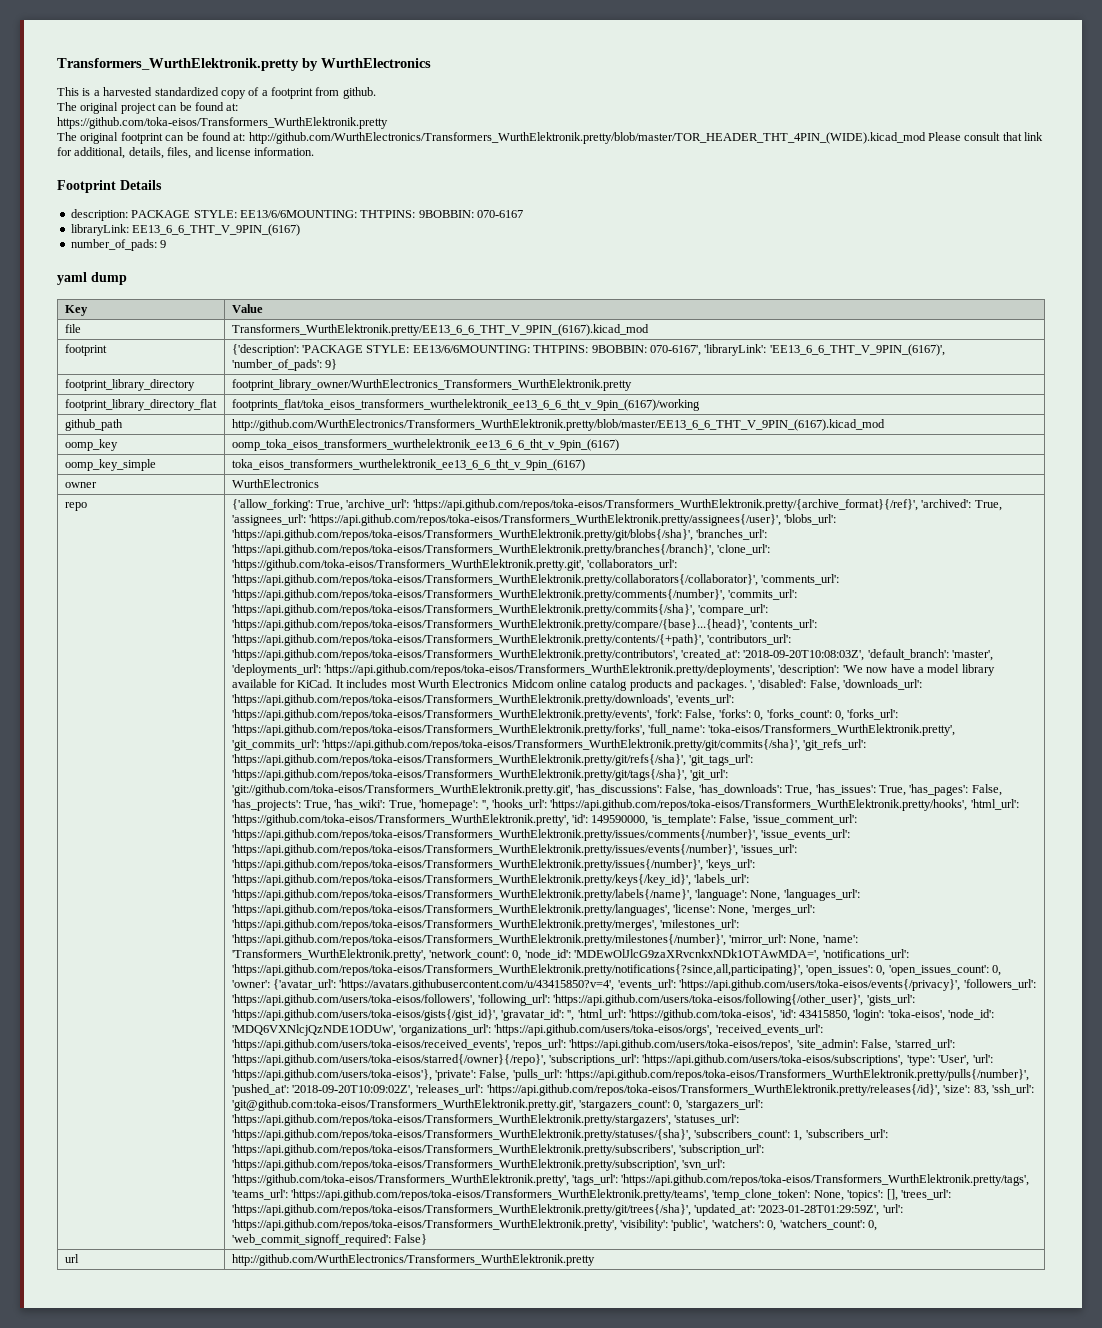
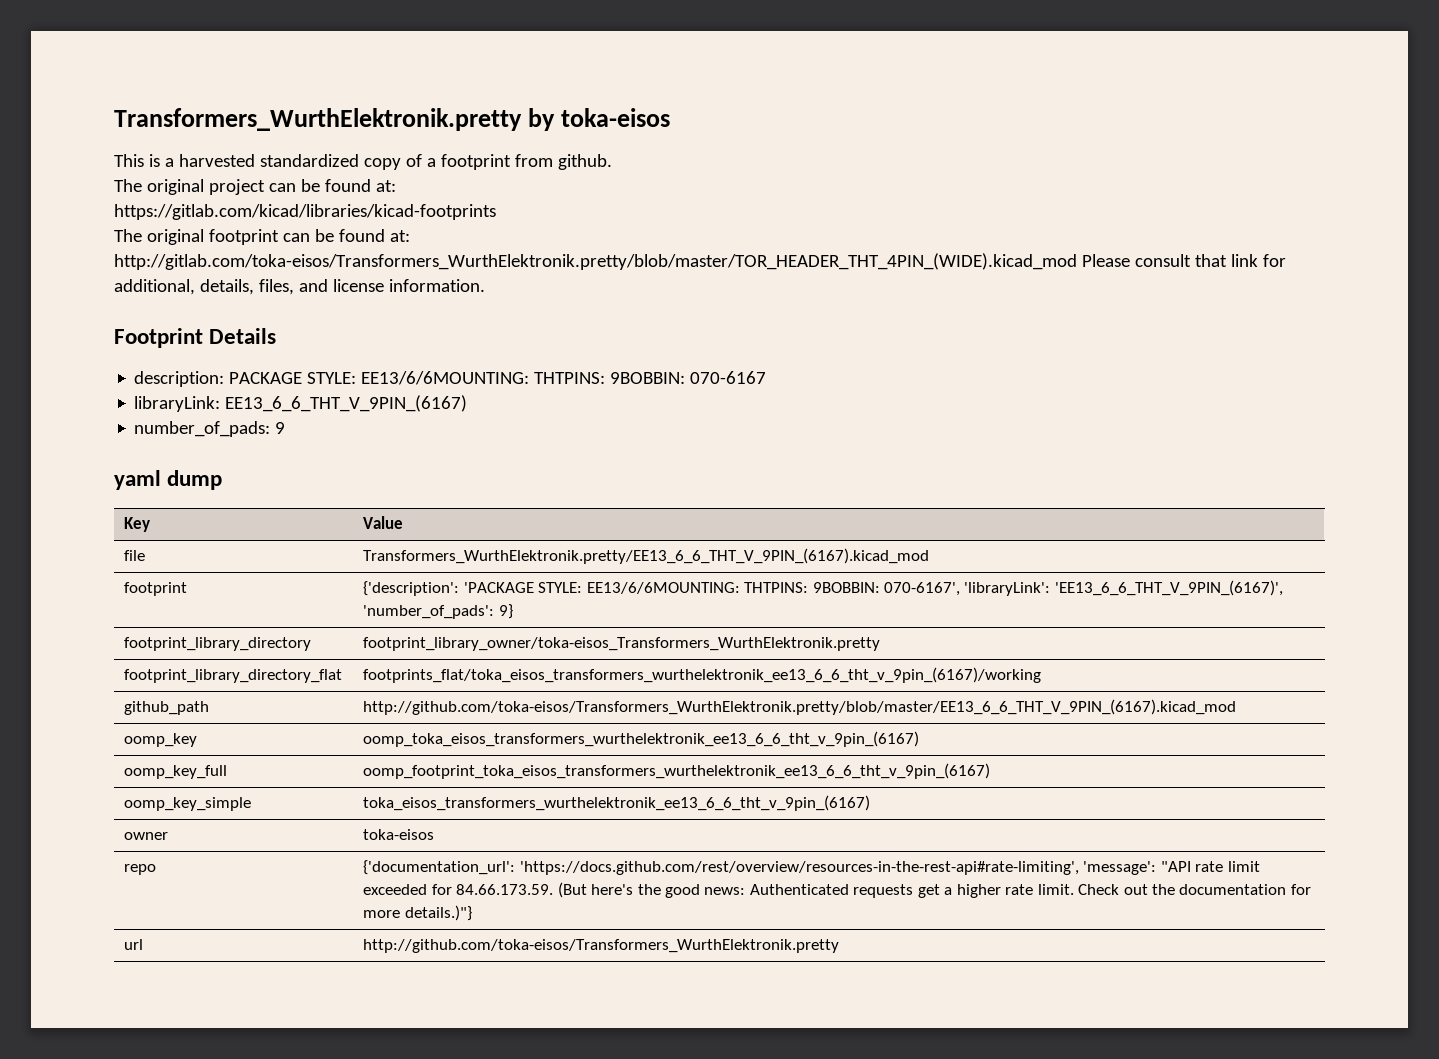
- Transformers_WurthElektronik.pretty by WurthElectronics
+ Transformers_WurthElektronik.pretty by toka-eisos
- https://github.com/toka-eisos/Transformers_WurthElektronik.pretty
+ https://gitlab.com/kicad/libraries/kicad-footprints
- The original footprint can be found at: http://github.com/WurthElectronics/Transformers_WurthElektronik.pretty/blob/master/TOR_HEADER_THT_4PIN_(WIDE).kicad_mod Please consult that link for additional, details, files, and license information.
+ The original footprint can be found at: http://gitlab.com/toka-eisos/Transformers_WurthElektronik.pretty/blob/master/TOR_HEADER_THT_4PIN_(WIDE).kicad_mod Please consult that link for additional, details, files, and license information.
- footprint_library_directory | footprint_library_owner/WurthElectronics_Transformers_WurthElektronik.pretty
+ footprint_library_directory | footprint_library_owner/toka-eisos_Transformers_WurthElektronik.pretty
- github_path | http://github.com/WurthElectronics/Transformers_WurthElektronik.pretty/blob/master/EE13_6_6_THT_V_9PIN_(6167).kicad_mod
+ github_path | http://github.com/toka-eisos/Transformers_WurthElektronik.pretty/blob/master/EE13_6_6_THT_V_9PIN_(6167).kicad_mod
+ oomp_key_full | oomp_footprint_toka_eisos_transformers_wurthelektronik_ee13_6_6_tht_v_9pin_(6167)
- owner | WurthElectronics
+ owner | toka-eisos
- {'allow_forking': True, 'archive_url': 'https://api.github.com/repos/toka-eisos/Transformers_WurthElektronik.pretty/{archive_format}{/ref}', 'archived': True, 'assignees_url': 'https://api.github.com/repos/toka-eisos/Transformers_WurthElektronik.pretty/assignees{/user}', 'blobs_url': 'https://api.github.com/repos/toka-eisos/Transformers_WurthElektronik.pretty/git/blobs{/sha}', 'branches_url': 'https://api.github.com/repos/toka-eisos/Transformers_WurthElektronik.pretty/branches{/branch}', 'clone_url': 'https://github.com/toka-eisos/Transformers_WurthElektronik.pretty.git', 'collaborators_url': 'https://api.github.com/repos/toka-eisos/Transformers_WurthElektronik.pretty/collaborators{/collaborator}', 'comments_url': 'https://api.github.com/repos/toka-eisos/Transformers_WurthElektronik.pretty/comments{/number}', 'commits_url': 'https://api.github.com/repos/toka-eisos/Transformers_WurthElektronik.pretty/commits{/sha}', 'compare_url': 'https://api.github.com/repos/toka-eisos/Transformers_WurthElektronik.pretty/compare/{base}...{head}', 'contents_url': 'https://api.github.com/repos/toka-eisos/Transformers_WurthElektronik.pretty/contents/{+path}', 'contributors_url': 'https://api.github.com/repos/toka-eisos/Transformers_WurthElektronik.pretty/contributors', 'created_at': '2018-09-20T10:08:03Z', 'default_branch': 'master', 'deployments_url': 'https://api.github.com/repos/toka-eisos/Transformers_WurthElektronik.pretty/deployments', 'description': 'We now have a model library available for KiCad. It includes most Wurth Electronics Midcom online catalog products and packages. ', 'disabled': False, 'downloads_url': 'https://api.github.com/repos/toka-eisos/Transformers_WurthElektronik.pretty/downloads', 'events_url': 'https://api.github.com/repos/toka-eisos/Transformers_WurthElektronik.pretty/events', 'fork': False, 'forks': 0, 'forks_count': 0, 'forks_url': 'https://api.github.com/repos/toka-eisos/Transformers_WurthElektronik.pretty/forks', 'full_name': 'toka-eisos/Transformers_WurthElektronik.pretty', 'git_commits_url': 'https://api.github.com/repos/toka-eisos/Transformers_WurthElektronik.pretty/git/commits{/sha}', 'git_refs_url': 'https://api.github.com/repos/toka-eisos/Transformers_WurthElektronik.pretty/git/refs{/sha}', 'git_tags_url': 'https://api.github.com/repos/toka-eisos/Transformers_WurthElektronik.pretty/git/tags{/sha}', 'git_url': 'git://github.com/toka-eisos/Transformers_WurthElektronik.pretty.git', 'has_discussions': False, 'has_downloads': True, 'has_issues': True, 'has_pages': False, 'has_projects': True, 'has_wiki': True, 'homepage': '', 'hooks_url': 'https://api.github.com/repos/toka-eisos/Transformers_WurthElektronik.pretty/hooks', 'html_url': 'https://github.com/toka-eisos/Transformers_WurthElektronik.pretty', 'id': 149590000, 'is_template': False, 'issue_comment_url': 'https://api.github.com/repos/toka-eisos/Transformers_WurthElektronik.pretty/issues/comments{/number}', 'issue_events_url': 'https://api.github.com/repos/toka-eisos/Transformers_WurthElektronik.pretty/issues/events{/number}', 'issues_url': 'https://api.github.com/repos/toka-eisos/Transformers_WurthElektronik.pretty/issues{/number}', 'keys_url': 'https://api.github.com/repos/toka-eisos/Transformers_WurthElektronik.pretty/keys{/key_id}', 'labels_url': 'https://api.github.com/repos/toka-eisos/Transformers_WurthElektronik.pretty/labels{/name}', 'language': None, 'languages_url': 'https://api.github.com/repos/toka-eisos/Transformers_WurthElektronik.pretty/languages', 'license': None, 'merges_url': 'https://api.github.com/repos/toka-eisos/Transformers_WurthElektronik.pretty/merges', 'milestones_url': 'https://api.github.com/repos/toka-eisos/Transformers_WurthElektronik.pretty/milestones{/number}', 'mirror_url': None, 'name': 'Transformers_WurthElektronik.pretty', 'network_count': 0, 'node_id': 'MDEwOlJlcG9zaXRvcnkxNDk1OTAwMDA=', 'notifications_url': 'https://api.github.com/repos/toka-eisos/Transformers_WurthElektronik.pretty/notifications{?since,all,participating}', 'open_issues': 0, 'open_issues_count': 0, 'owner': {'avatar_url': 'https://avatars.githubusercontent.com/u/43415850?v=4', 'events_url': 'https://api.github.com/users/toka-eisos/events{/privacy}', 'followers_url': 'https://api.github.com/users/toka-eisos/followers', 'following_url': 'https://api.github.com/users/toka-eisos/following{/other_user}', 'gists_url': 'https://api.github.com/users/toka-eisos/gists{/gist_id}', 'gravatar_id': '', 'html_url': 'https://github.com/toka-eisos', 'id': 43415850, 'login': 'toka-eisos', 'node_id': 'MDQ6VXNlcjQzNDE1ODUw', 'organizations_url': 'https://api.github.com/users/toka-eisos/orgs', 'received_events_url': 'https://api.github.com/users/toka-eisos/received_events', 'repos_url': 'https://api.github.com/users/toka-eisos/repos', 'site_admin': False, 'starred_url': 'https://api.github.com/users/toka-eisos/starred{/owner}{/repo}', 'subscriptions_url': 'https://api.github.com/users/toka-eisos/subscriptions', 'type': 'User', 'url': 'https://api.github.com/users/toka-eisos'}, 'private': False, 'pulls_url': 'https://api.github.com/repos/toka-eisos/Transformers_WurthElektronik.pretty/pulls{/number}', 'pushed_at': '2018-09-20T10:09:02Z', 'releases_url': 'https://api.github.com/repos/toka-eisos/Transformers_WurthElektronik.pretty/releases{/id}', 'size': 83, 'ssh_url': 'git@github.com:toka-eisos/Transformers_WurthElektronik.pretty.git', 'stargazers_count': 0, 'stargazers_url': 'https://api.github.com/repos/toka-eisos/Transformers_WurthElektronik.pretty/stargazers', 'statuses_url': 'https://api.github.com/repos/toka-eisos/Transformers_WurthElektronik.pretty/statuses/{sha}', 'subscribers_count': 1, 'subscribers_url': 'https://api.github.com/repos/toka-eisos/Transformers_WurthElektronik.pretty/subscribers', 'subscription_url': 'https://api.github.com/repos/toka-eisos/Transformers_WurthElektronik.pretty/subscription', 'svn_url': 'https://github.com/toka-eisos/Transformers_WurthElektronik.pretty', 'tags_url': 'https://api.github.com/repos/toka-eisos/Transformers_WurthElektronik.pretty/tags', 'teams_url': 'https://api.github.com/repos/toka-eisos/Transformers_WurthElektronik.pretty/teams', 'temp_clone_token': None, 'topics': [], 'trees_url': 'https://api.github.com/repos/toka-eisos/Transformers_WurthElektronik.pretty/git/trees{/sha}', 'updated_at': '2023-01-28T01:29:59Z', 'url': 'https://api.github.com/repos/toka-eisos/Transformers_WurthElektronik.pretty', 'visibility': 'public', 'watchers': 0, 'watchers_count': 0, 'web_commit_signoff_required': False}
+ {'documentation_url': 'https://docs.github.com/rest/overview/resources-in-the-rest-api#rate-limiting', 'message': "API rate limit exceeded for 84.66.173.59. (But here's the good news: Authenticated requests get a higher rate limit. Check out the documentation for more details.)"}
- url | http://github.com/WurthElectronics/Transformers_WurthElektronik.pretty
+ url | http://github.com/toka-eisos/Transformers_WurthElektronik.pretty

